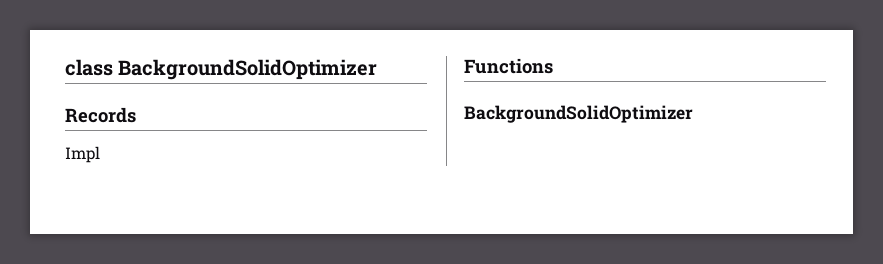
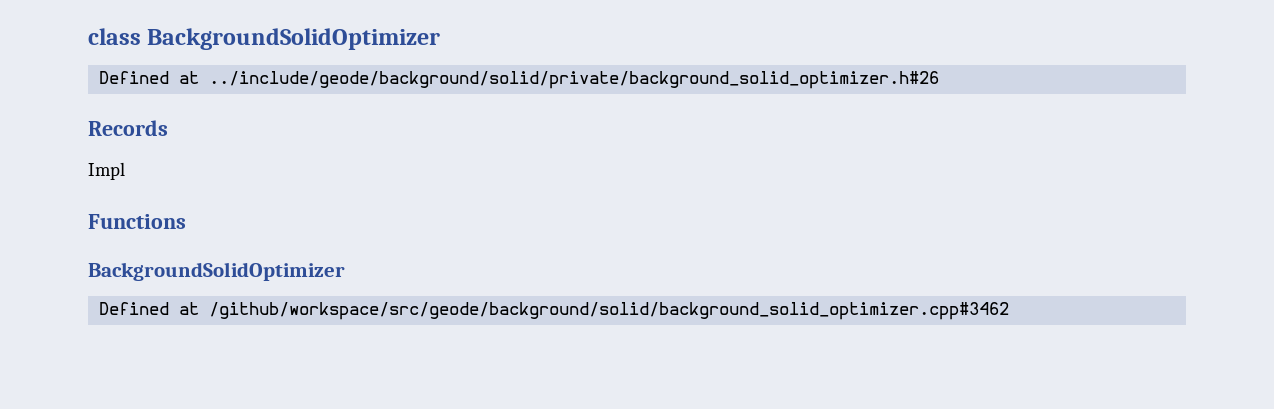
+ Defined at ../include/geode/background/solid/private/background_solid_optimizer.h#26
+ Defined at /github/workspace/src/geode/background/solid/background_solid_optimizer.cpp#3462

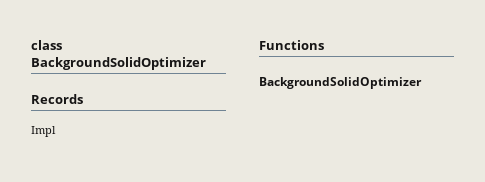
- Defined at ../include/geode/background/solid/private/background_solid_optimizer.h#26
- Defined at /github/workspace/src/geode/background/solid/background_solid_optimizer.cpp#3462

